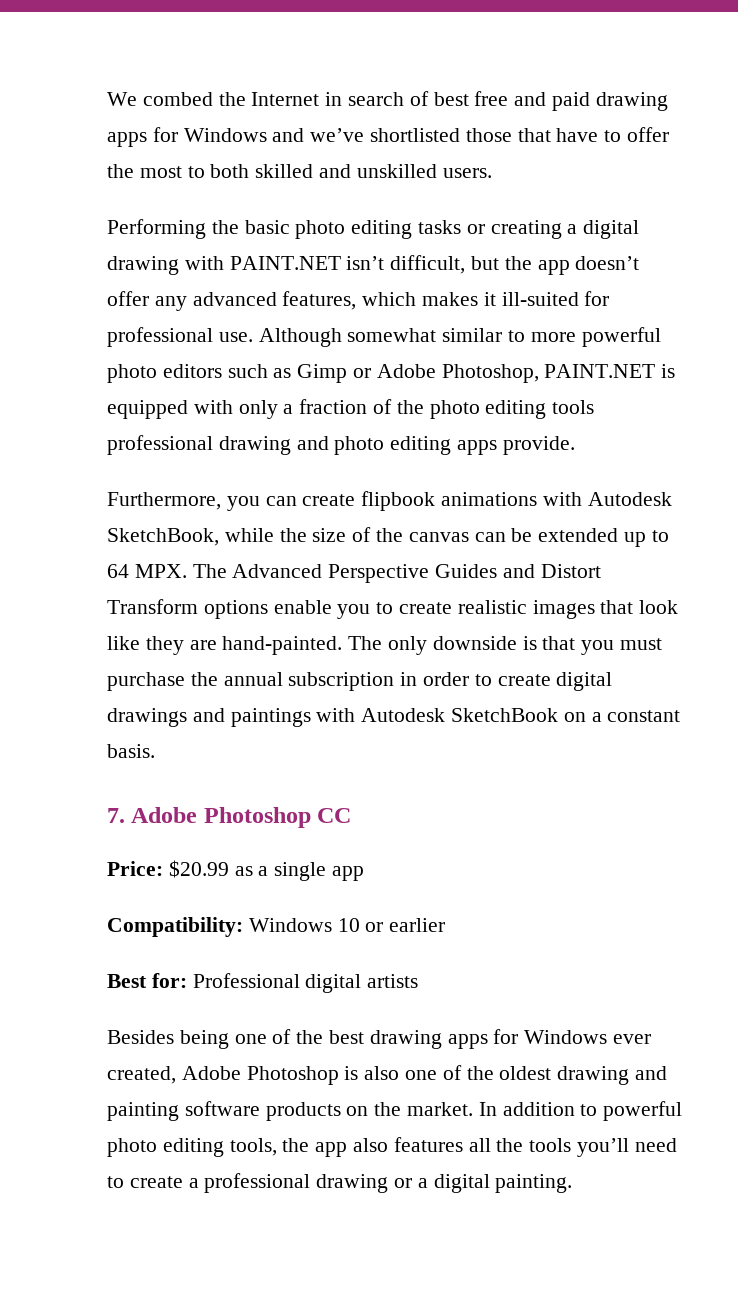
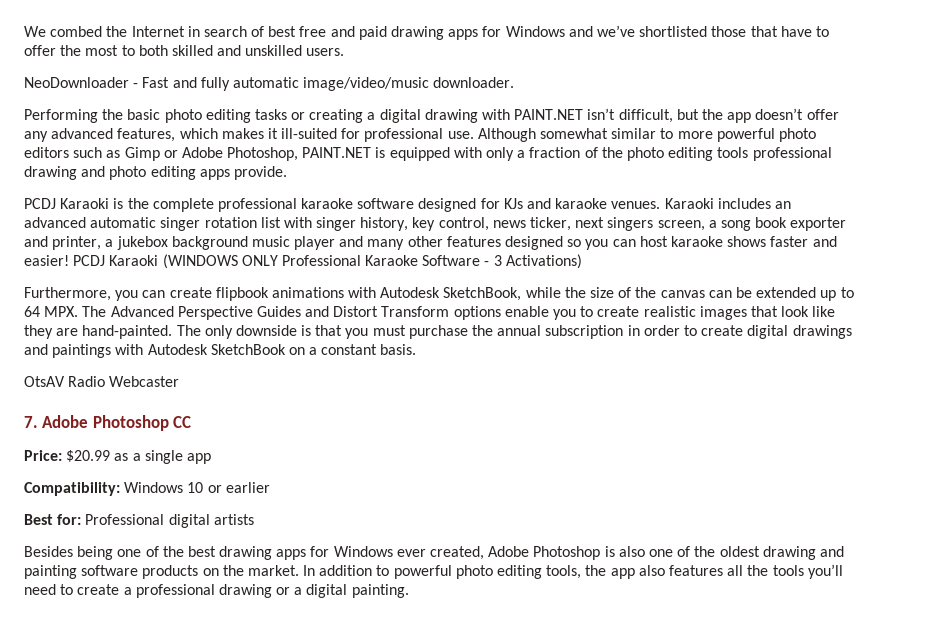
+ NeoDownloader - Fast and fully automatic image/video/music downloader.
+ PCDJ Karaoki is the complete professional karaoke software designed for KJs and karaoke venues. Karaoki includes an advanced automatic singer rotation list with singer history, key control, news ticker, next singers screen, a song book exporter and printer, a jukebox background music player and many other features designed so you can host karaoke shows faster and easier! PCDJ Karaoki (WINDOWS ONLY Professional Karaoke Software - 3 Activations)
+ OtsAV Radio Webcaster

